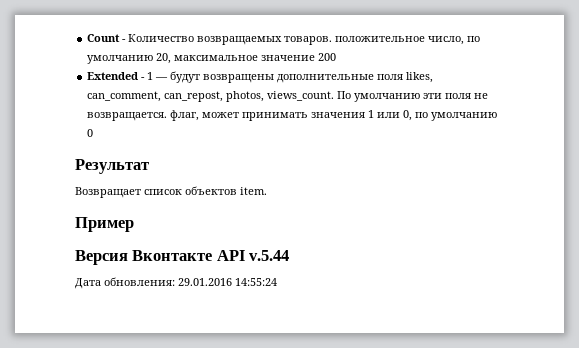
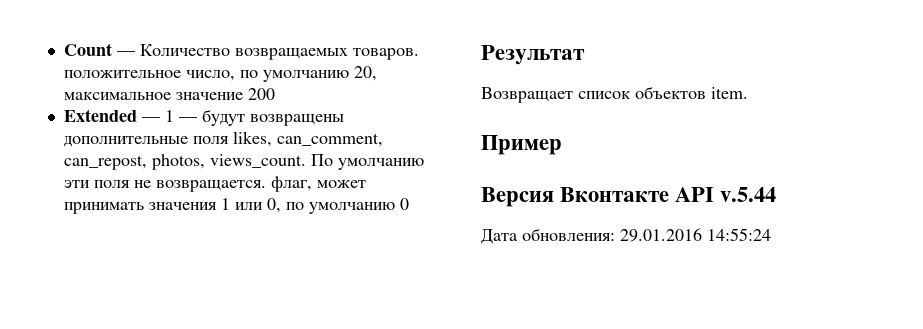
- Count - Количество возвращаемых товаров. положительное число, по умолчанию 20, максимальное значение 200
+ Count — Количество возвращаемых товаров. положительное число, по умолчанию 20, максимальное значение 200
- Extended - 1 — будут возвращены дополнительные поля likes, can_comment, can_repost, photos, views_count.
+ Extended — 1 — будут возвращены дополнительные поля likes, can_comment, can_repost, photos, views_count.

